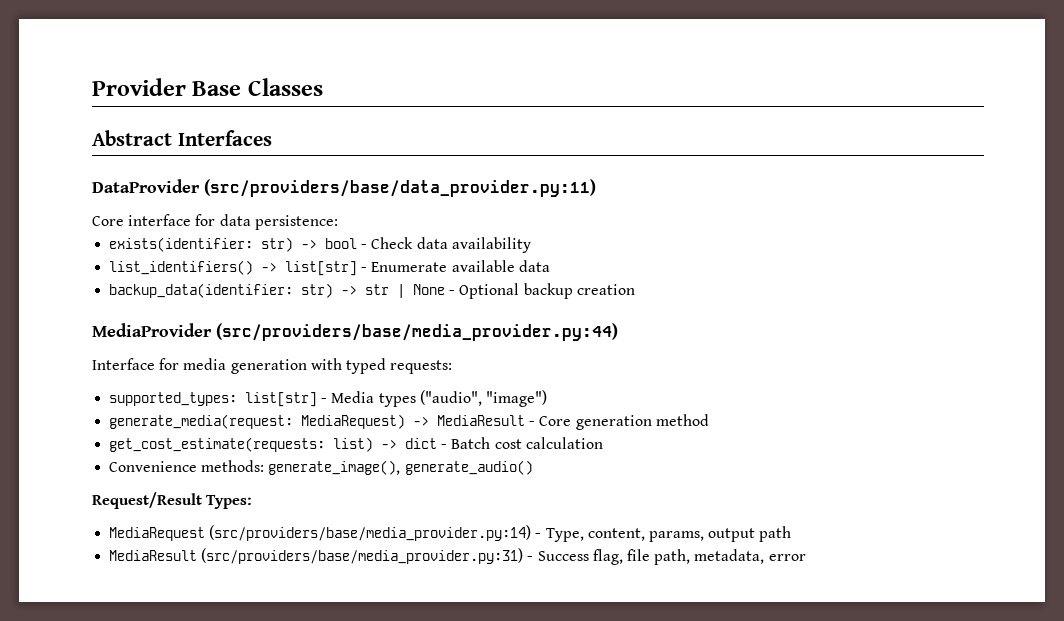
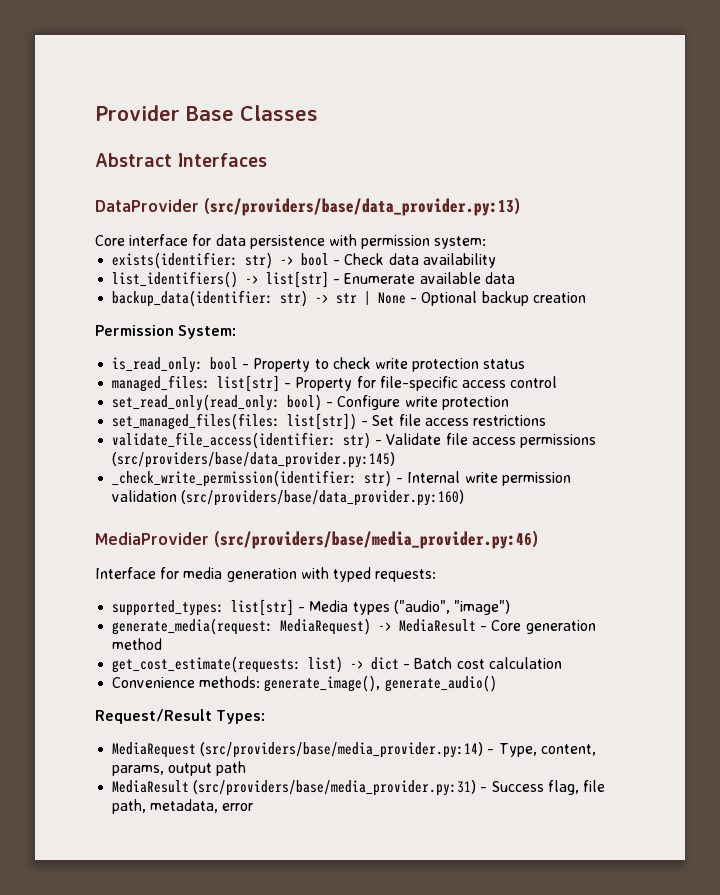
- DataProvider (src/providers/base/data_provider.py:11)
+ DataProvider (src/providers/base/data_provider.py:13)
- Core interface for data persistence:
+ Core interface for data persistence with permission system:
+ Permission System:
+ is_read_only: bool - Property to check write protection status
+ managed_files: list[str] - Property for file-specific access control
+ set_read_only(read_only: bool) - Configure write protection
+ set_managed_files(files: list[str]) - Set file access restrictions
+ validate_file_access(identifier: str) - Validate file access permissions (src/providers/base/data_provider.py:145)
+ _check_write_permission(identifier: str) - Internal write permission validation (src/providers/base/data_provider.py:160)
- MediaProvider (src/providers/base/media_provider.py:44)
+ MediaProvider (src/providers/base/media_provider.py:46)

